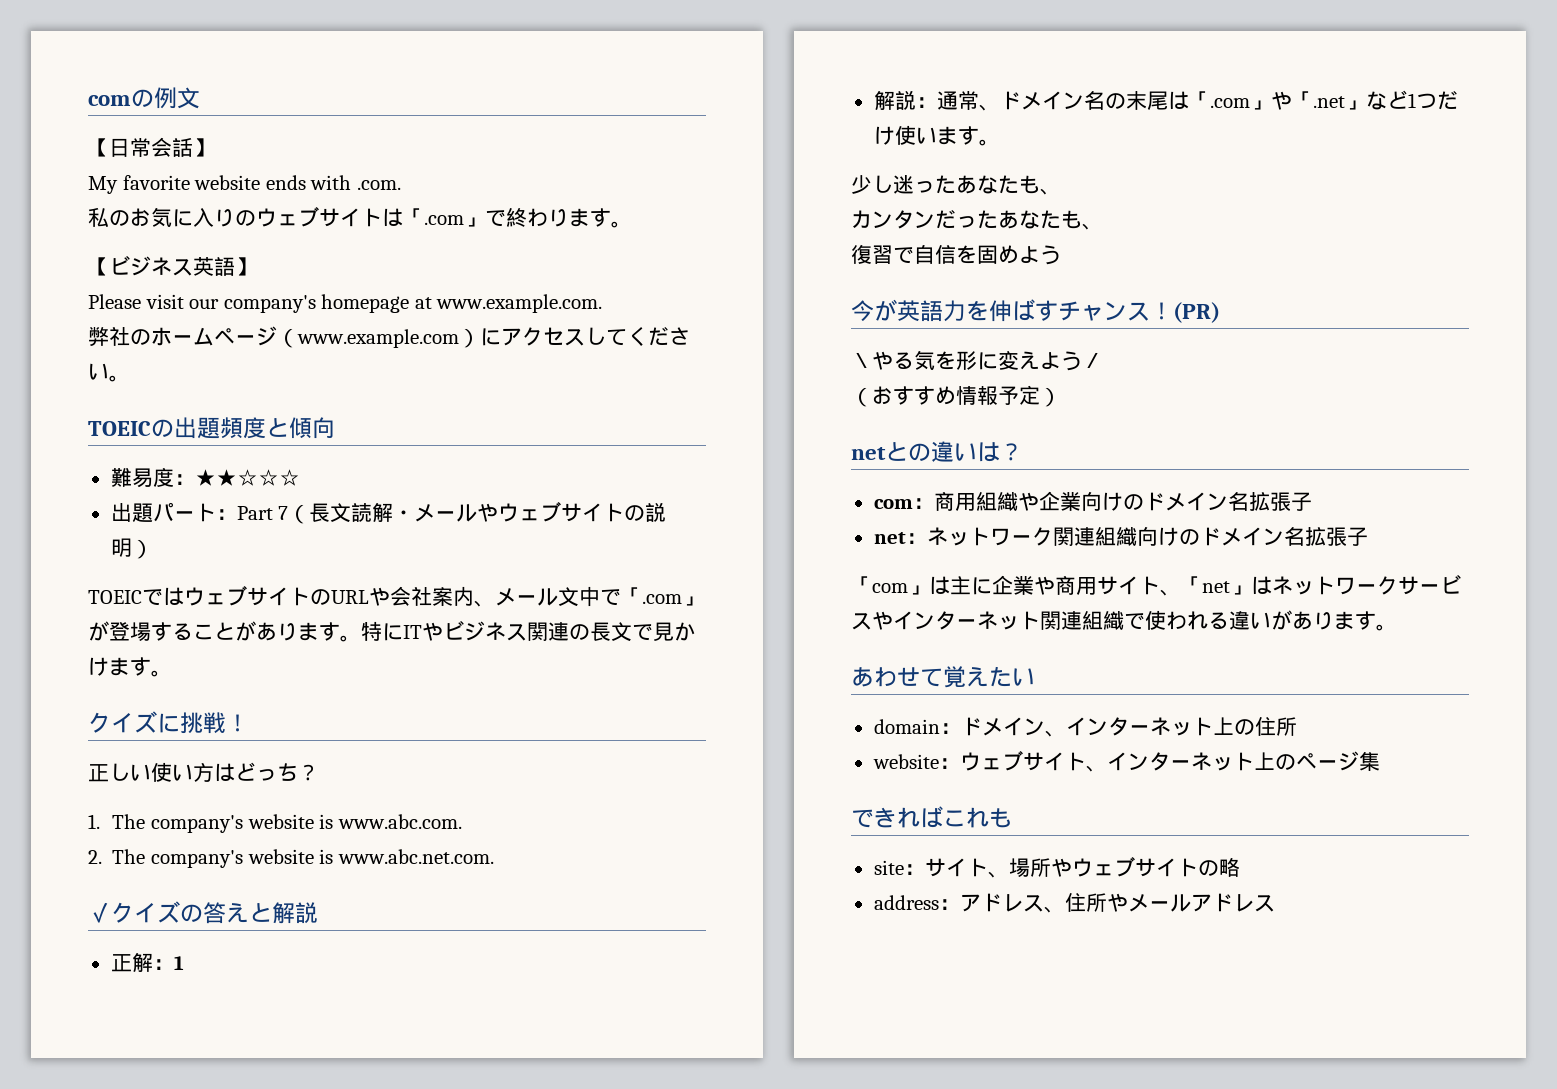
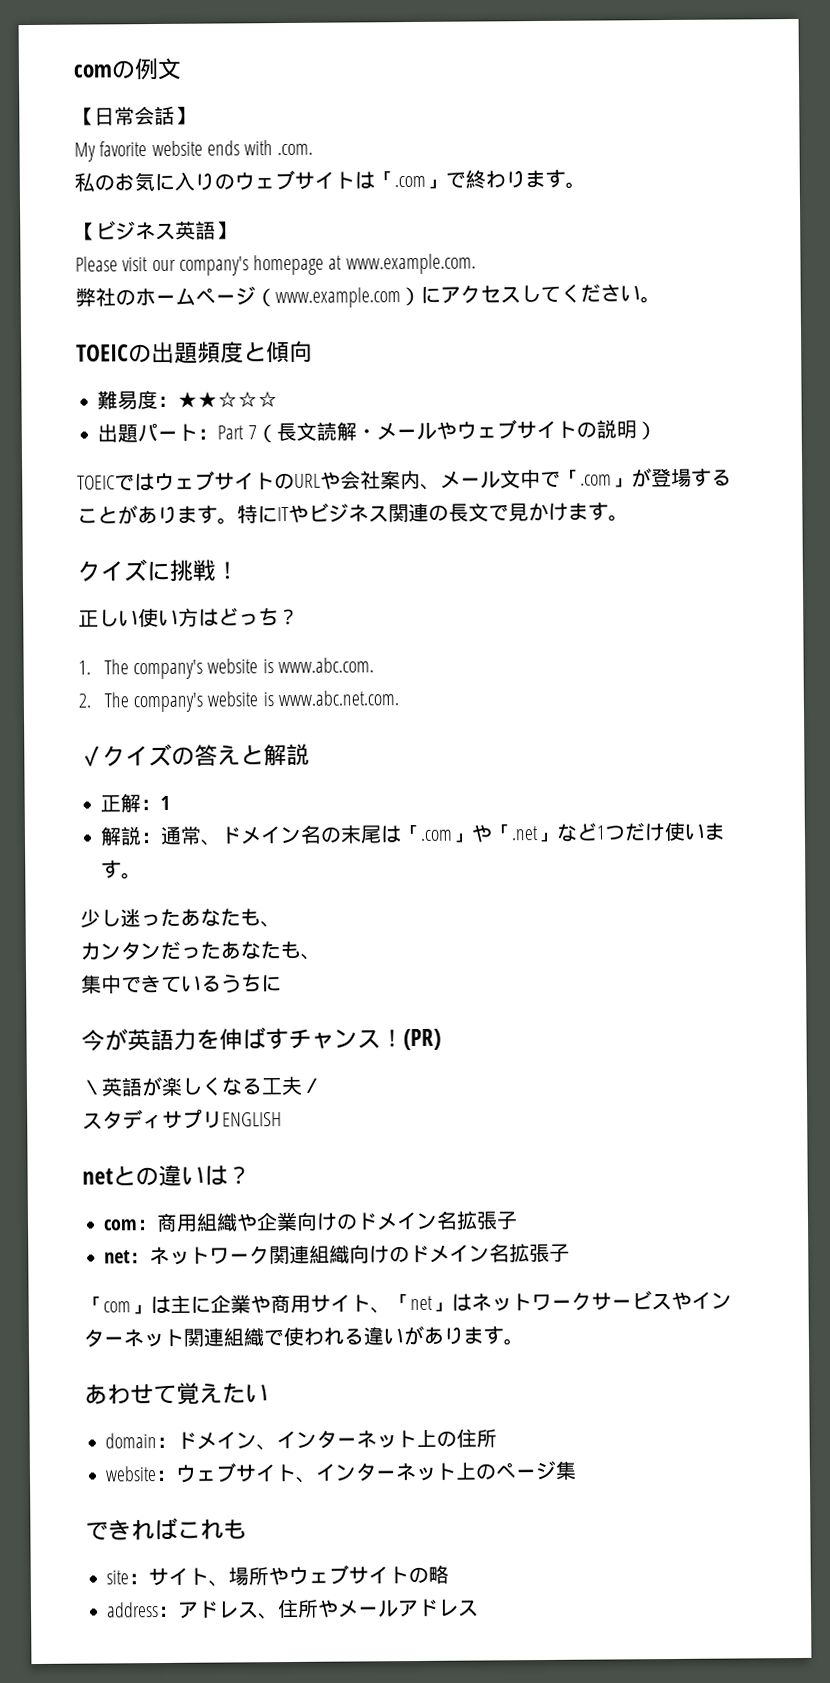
- 復習で自信を固めよう
+ 集中できているうちに
- ＼やる気を形に変えよう／
- （おすすめ情報予定）
+ ＼英語が楽しくなる工夫／
+ スタディサプリENGLISH

